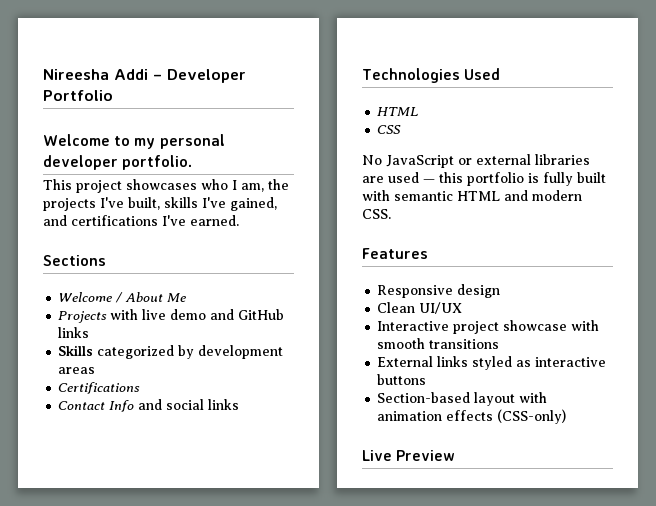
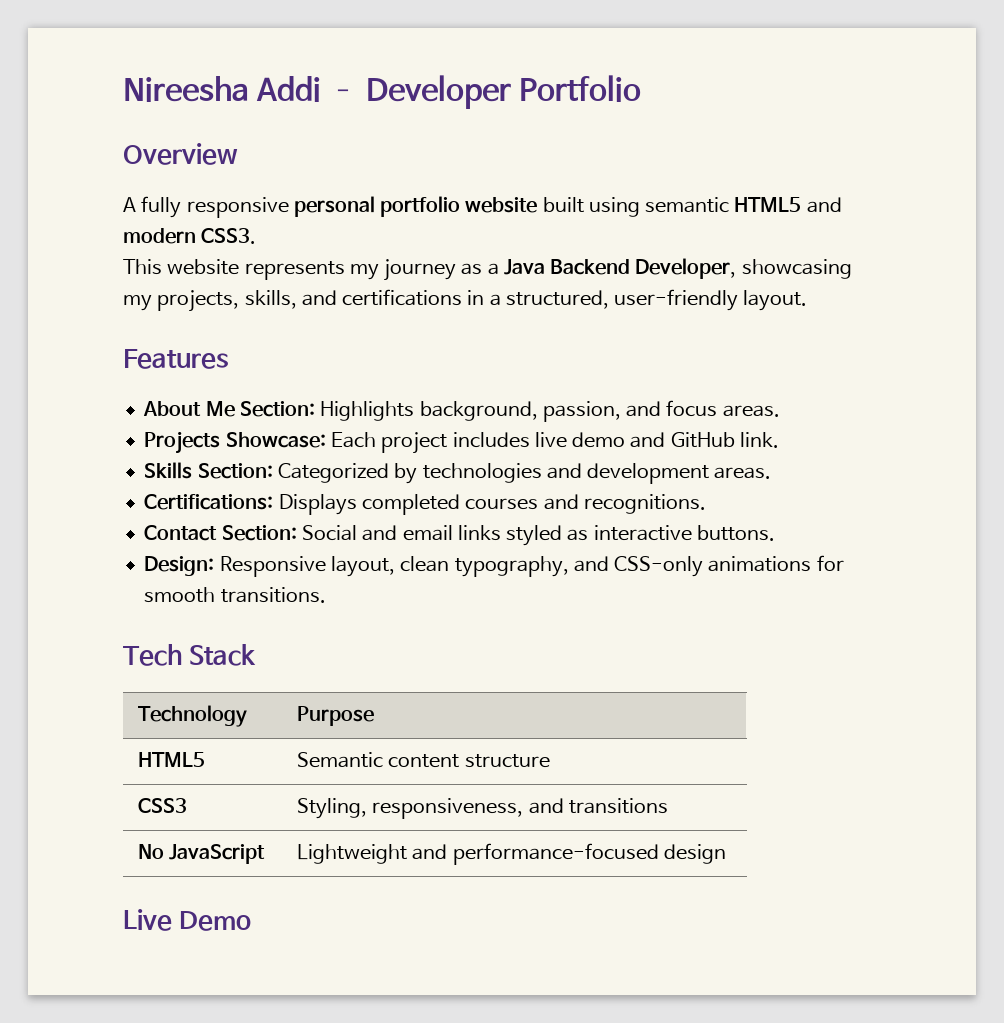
- Welcome to my personal developer portfolio.
- This project showcases who I am, the projects I've built, skills I've gained, and certifications I've earned.
- Sections
- Welcome / About Me
- Projects with live demo and GitHub links
+ Overview
+ A fully responsive personal portfolio website built using semantic HTML5 and modern CSS3.
+ This website represents my journey as a Java Backend Developer, showcasing my projects, skills, and certifications in a structured, user-friendly layout.
+ Features
+ About Me Section: Highlights background, passion, and focus areas.
+ Projects Showcase: Each project includes live demo and GitHub link.
- Skills categorized by development areas
- Certifications
- Contact Info and social links
- Technologies Used
- HTML
- CSS
- No JavaScript or external libraries are used — this portfolio is fully built with semantic HTML and modern CSS.
- Features
- Responsive design
- Clean UI/UX
- Interactive project showcase with smooth transitions
- External links styled as interactive buttons
- Section-based layout with animation effects (CSS-only)
+ Skills Section: Categorized by technologies and development areas.
+ Certifications: Displays completed courses and recognitions.
+ Contact Section: Social and email links styled as interactive buttons.
+ Design: Responsive layout, clean typography, and CSS-only animations for smooth transitions.
+ Tech Stack
+ Technology | Purpose
+ HTML5 | Semantic content structure
+ CSS3 | Styling, responsiveness, and transitions
+ No JavaScript | Lightweight and performance-focused design
- Live Preview
+ Live Demo

